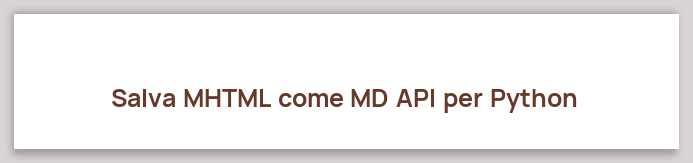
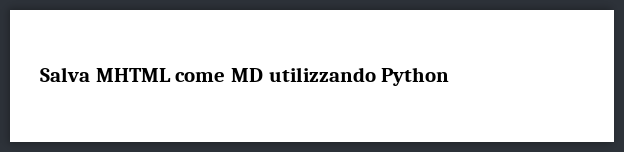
- Salva MHTML come MD API per Python
+ Salva MHTML come MD utilizzando Python

